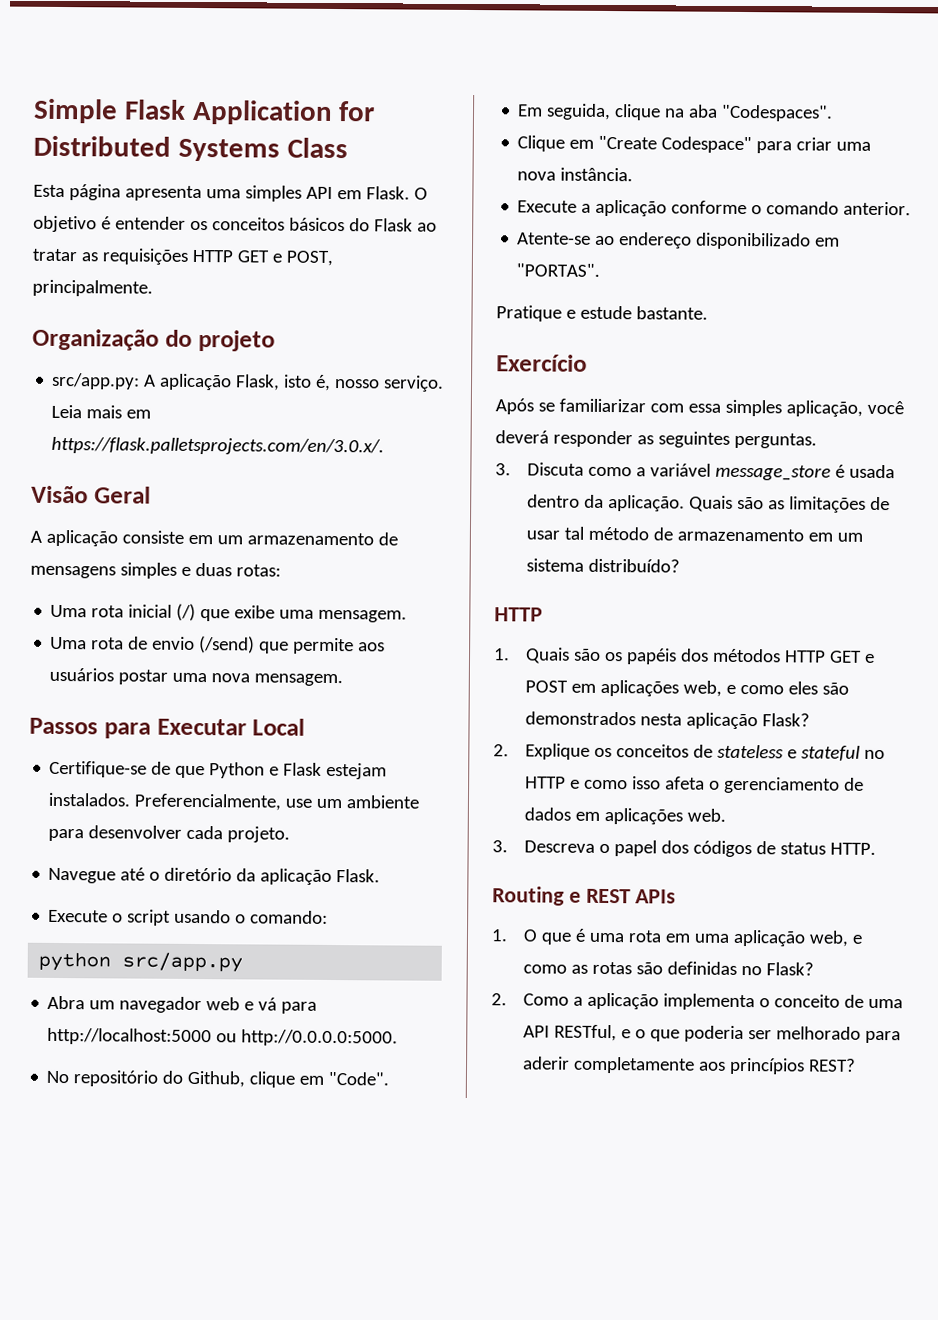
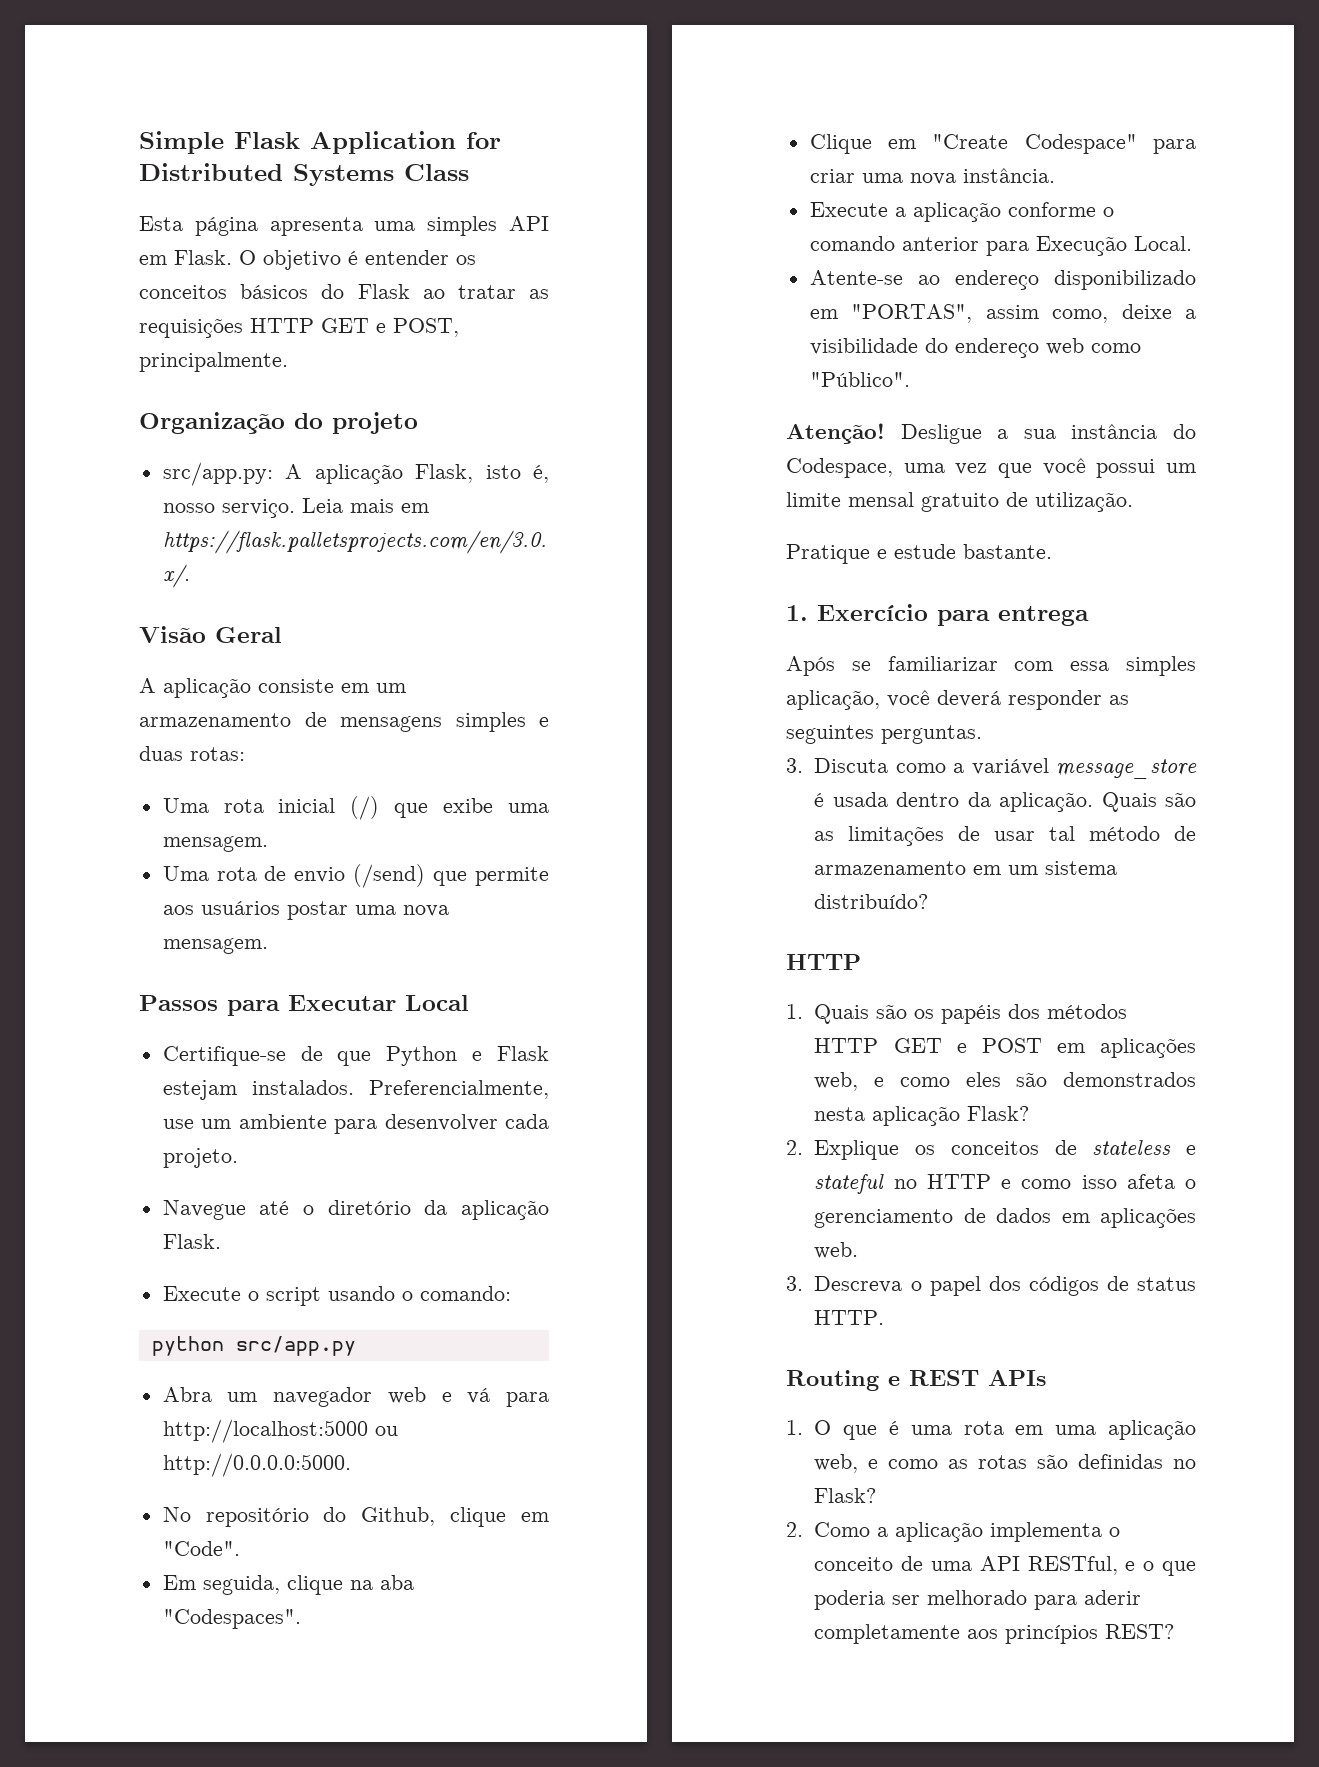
- Execute a aplicação conforme o comando anterior.
+ Execute a aplicação conforme o comando anterior para Execução Local.
- Atente-se ao endereço disponibilizado em "PORTAS".
+ Atente-se ao endereço disponibilizado em "PORTAS", assim como, deixe a visibilidade do endereço web como "Público".
+ Atenção! Desligue a sua instância do Codespace, uma vez que você possui um limite mensal gratuito de utilização.
- Exercício
+ 1. Exercício para entrega

